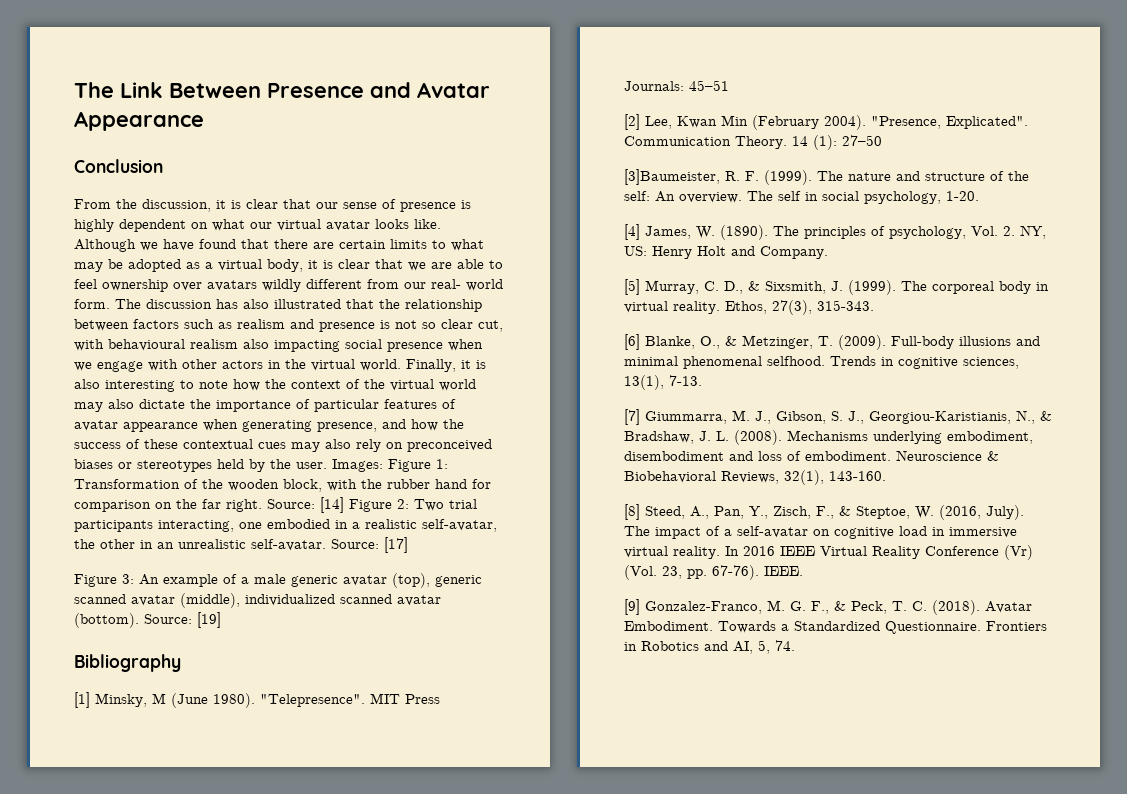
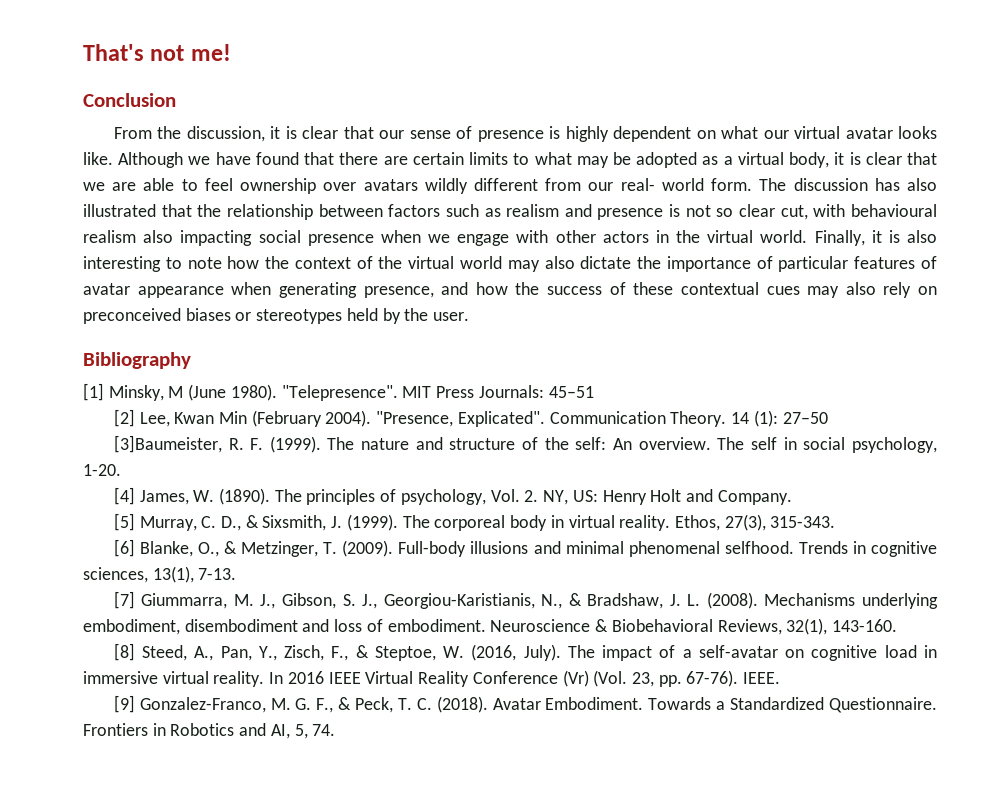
- The Link Between Presence and Avatar Appearance
+ That's not me!
- Images: Figure 1: Transformation of the wooden block, with the rubber hand for comparison on the far right. Source: [14] Figure 2: Two trial participants interacting, one embodied in a realistic self-avatar, the other in an unrealistic self-avatar. Source: [17]
- Figure 3: An example of a male generic avatar (top), generic scanned avatar (middle), individualized scanned avatar (bottom). Source: [19]

